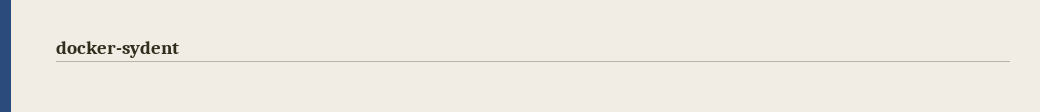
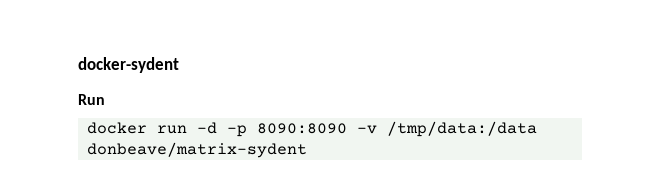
+ Run
+ docker run -d -p 8090:8090 -v /tmp/data:/data donbeave/matrix-sydent

